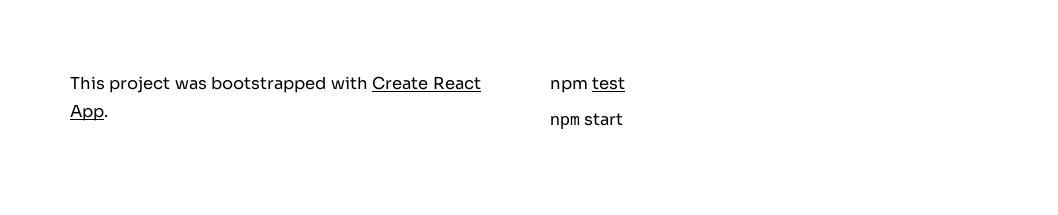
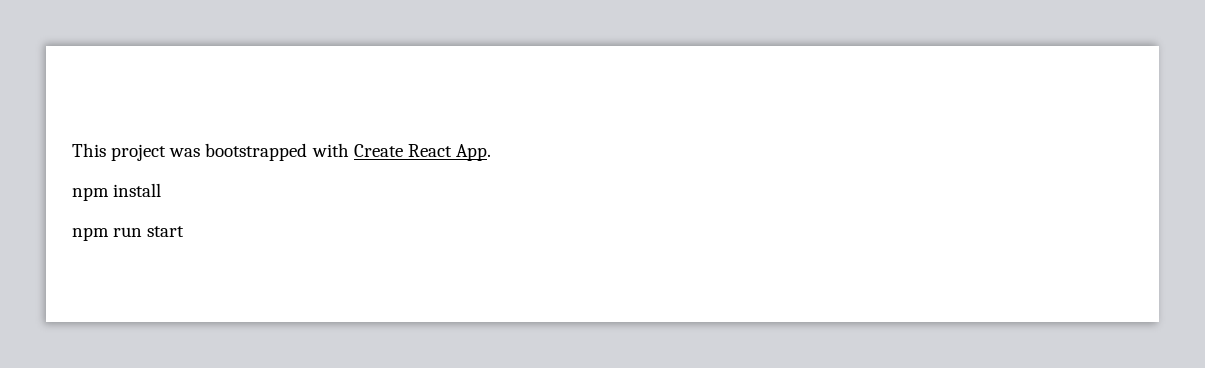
- npm test
- npm start
+ npm install
+ npm run start

